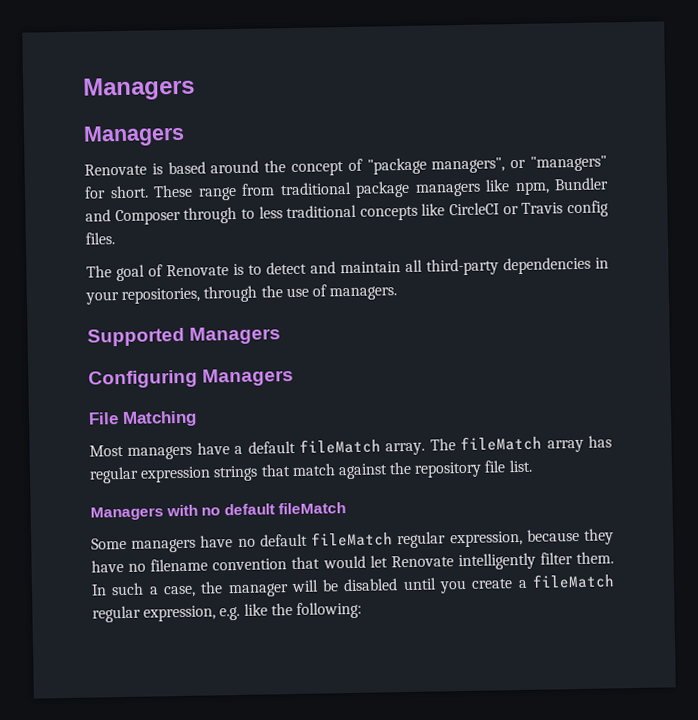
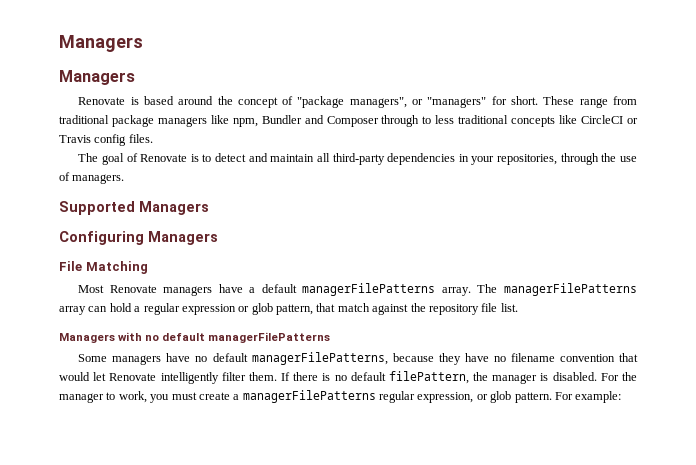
- Most managers have a default fileMatch array.
+ Most Renovate managers have a default managerFilePatterns array.
- The fileMatch array has regular expression strings that match against the repository file list.
+ The managerFilePatterns array can hold a regular expression or glob pattern, that match against the repository file list.
- Managers with no default fileMatch
+ Managers with no default managerFilePatterns
- Some managers have no default fileMatch regular expression, because they have no filename convention that would let Renovate intelligently filter them.
+ Some managers have no default managerFilePatterns, because they have no filename convention that would let Renovate intelligently filter them.
- In such a case, the manager will be disabled until you create a fileMatch regular expression, e.g. like the following:
+ If there is no default filePattern, the manager is disabled. For the manager to work, you must create a managerFilePatterns regular expression, or glob pattern. For example:

